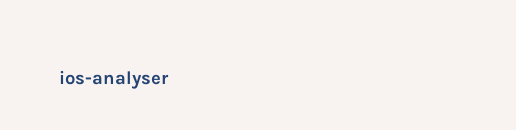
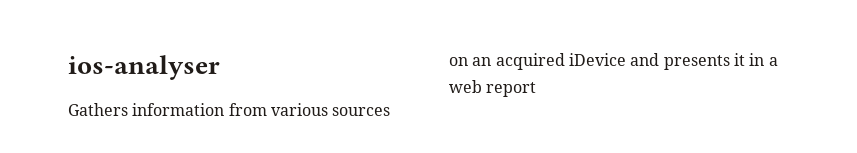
+ Gathers information from various sources on an acquired iDevice and presents it in a web report

